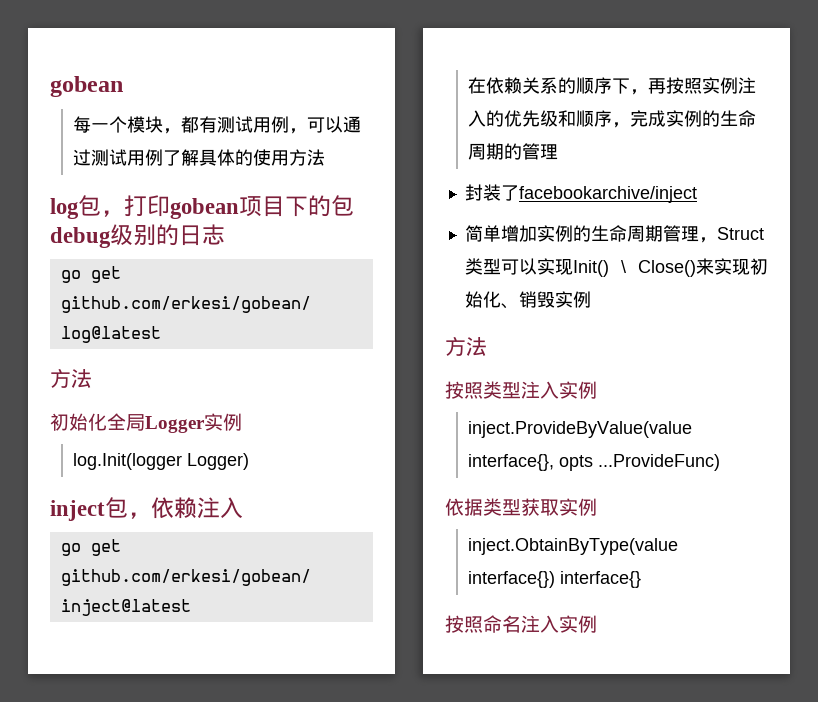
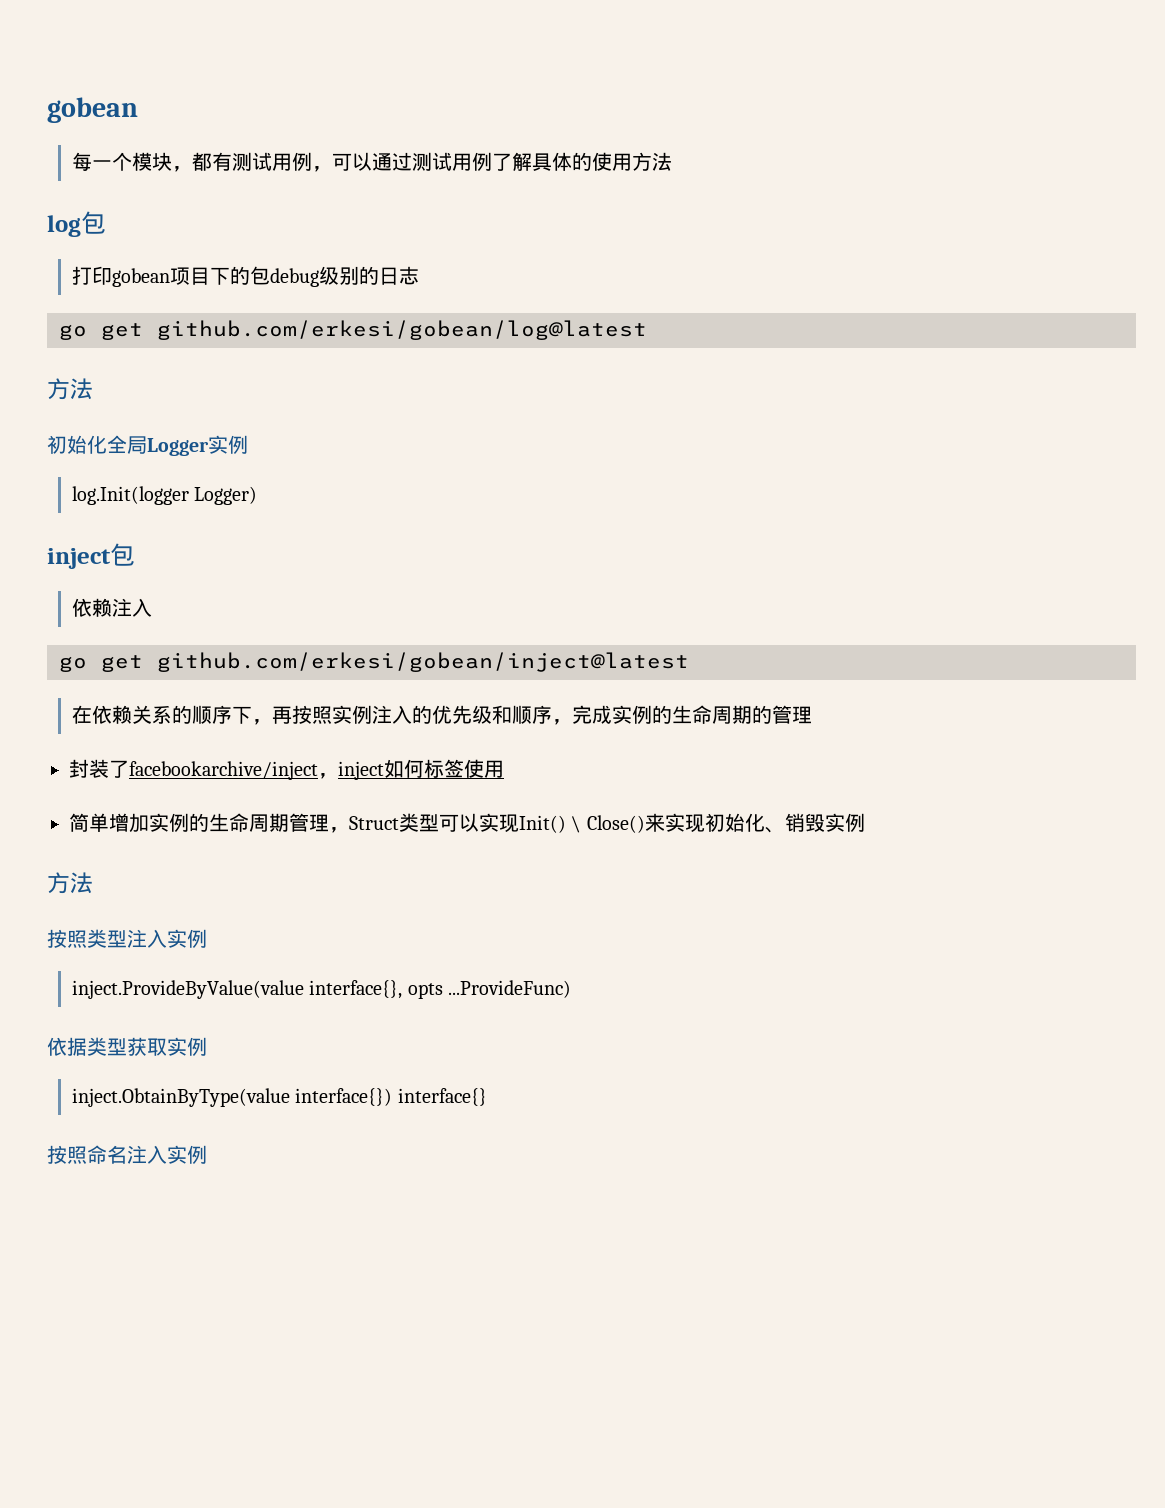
- log包，打印gobean项目下的包debug级别的日志
+ log包
+ 打印gobean项目下的包debug级别的日志
- inject包，依赖注入
+ inject包
+ 依赖注入
- 封装了facebookarchive/inject
+ 封装了facebookarchive/inject，inject如何标签使用

